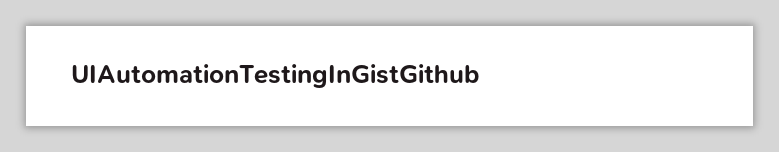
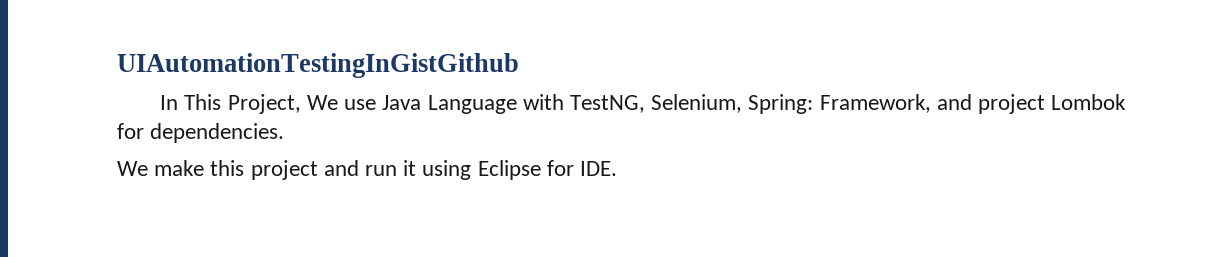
+ In This Project, We use Java Language with TestNG, Selenium, Spring: Framework, and project Lombok for dependencies.
+ We make this project and run it using Eclipse for IDE.

